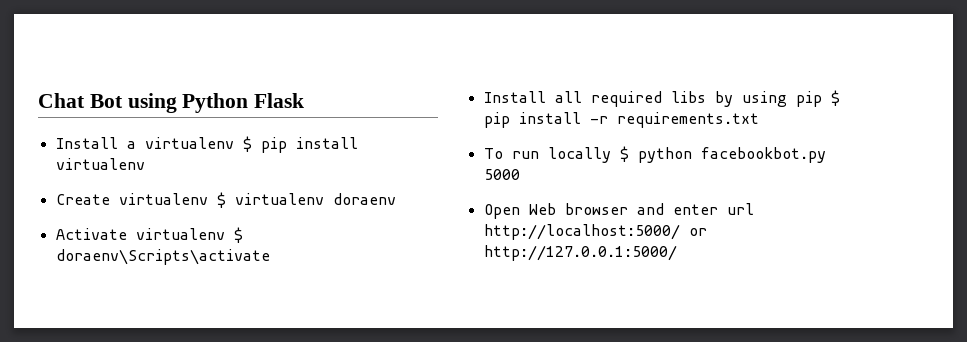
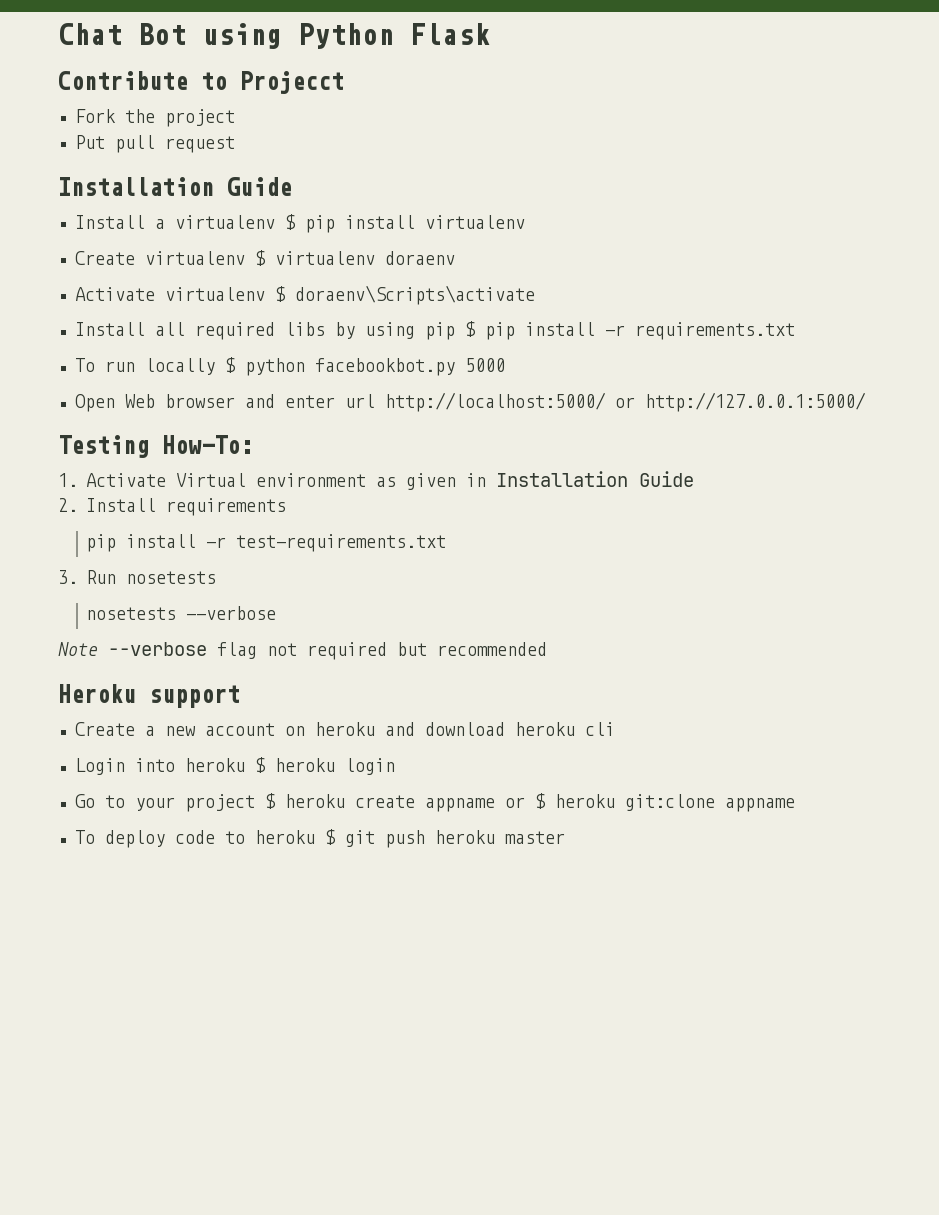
+ Contribute to Projecct
+ Fork the project
+ Put pull request
+ Installation Guide
+ Testing How-To:
+ 1. Activate Virtual environment as given in Installation Guide
+ 2. Install requirements
+ pip install -r test-requirements.txt
+ 3. Run nosetests
+ nosetests --verbose
+ Note --verbose flag not required but recommended
+ Heroku support
+ Create a new account on heroku and download heroku cli
+ Login into heroku $ heroku login
+ Go to your project $ heroku create appname or $ heroku git:clone appname
+ To deploy code to heroku $ git push heroku master

